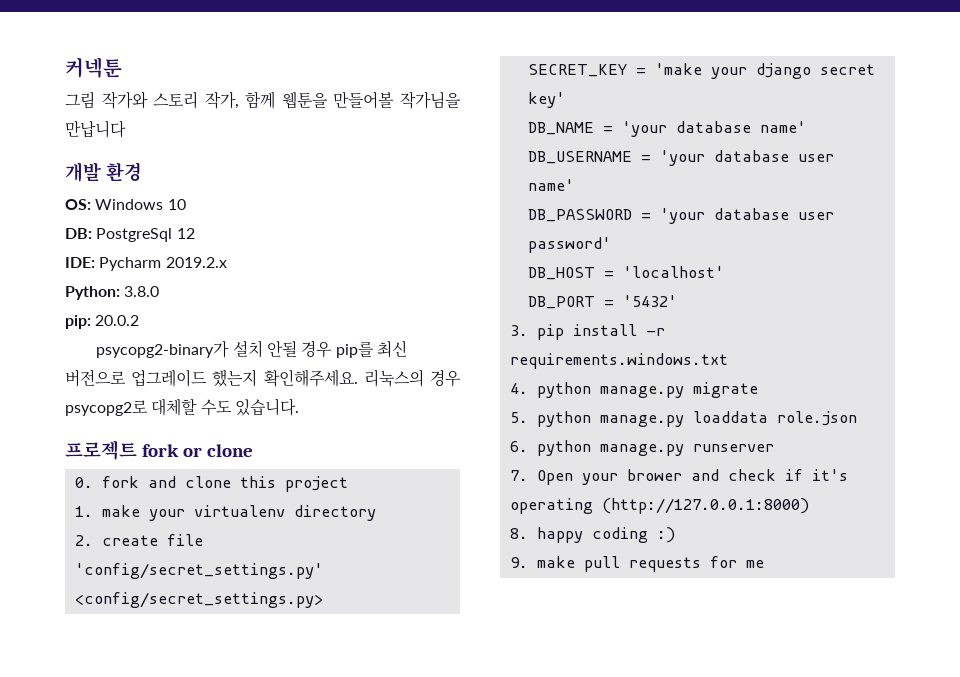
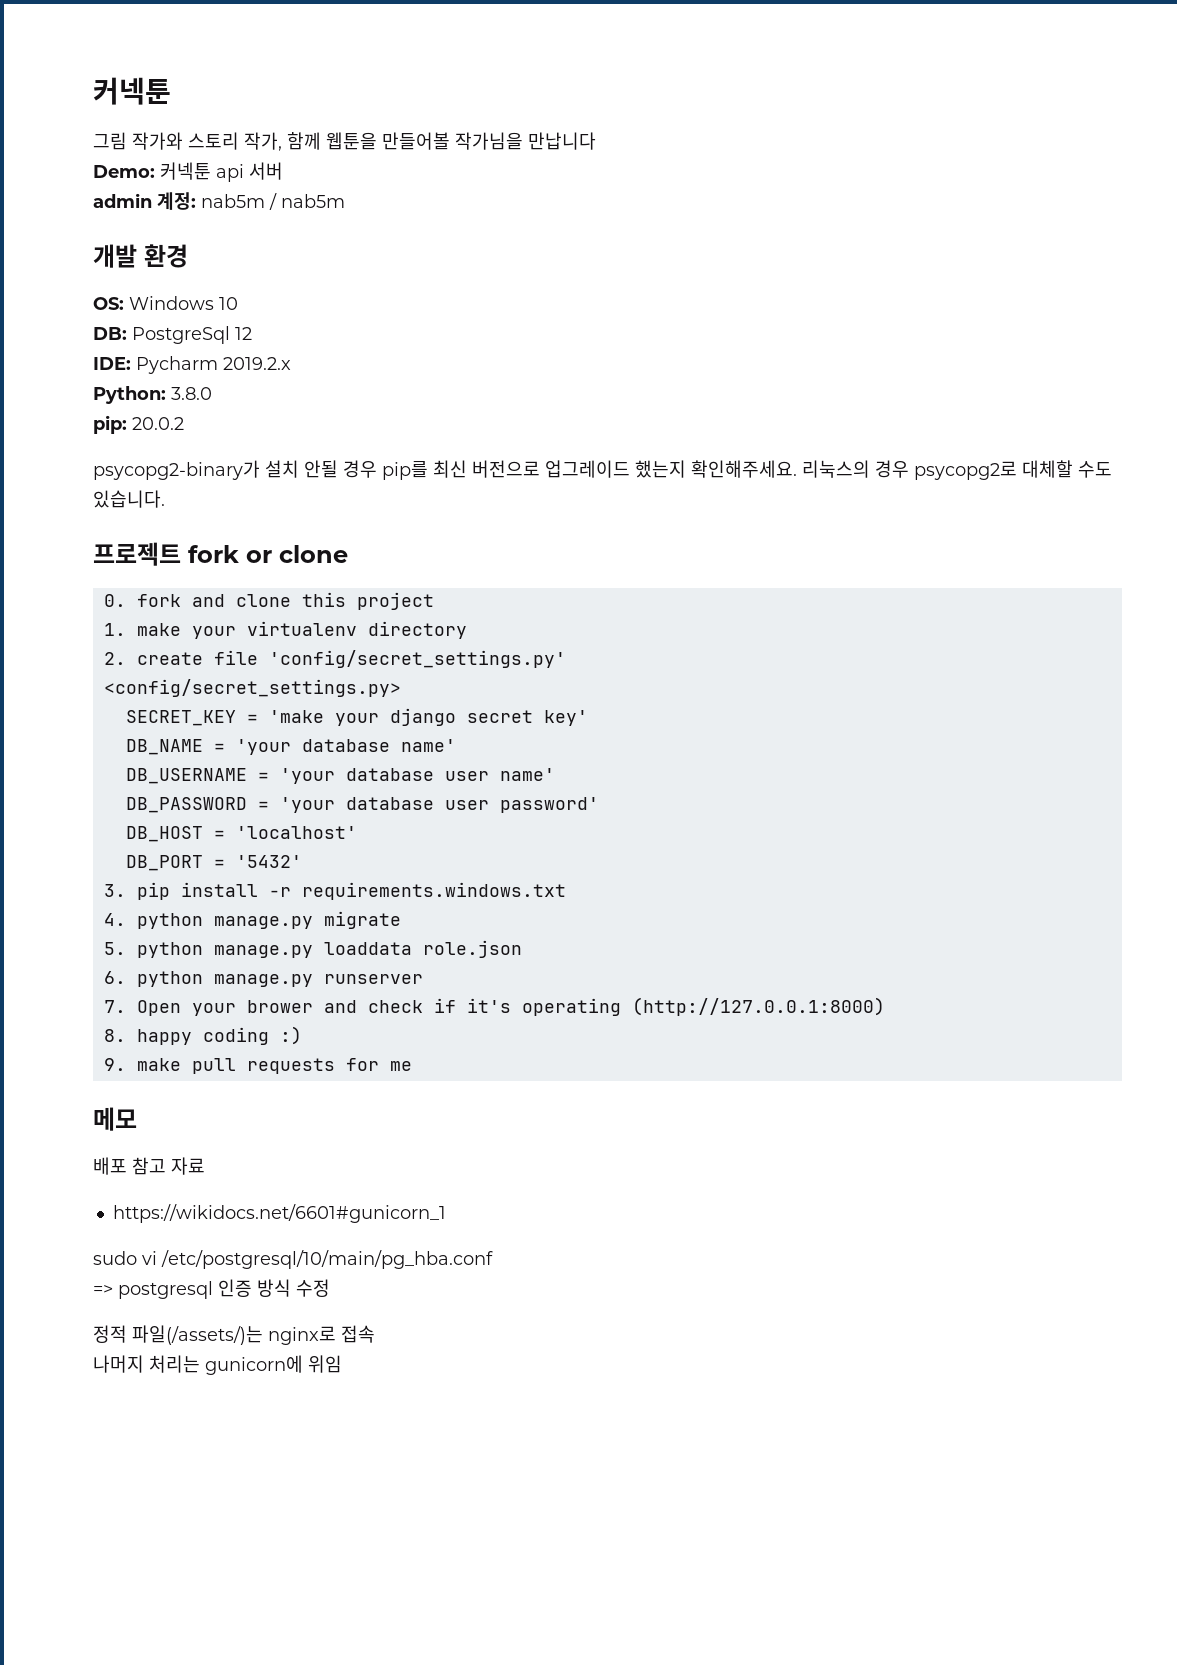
+ Demo: 커넥툰 api 서버
+ admin 계정: nab5m / nab5m
+ 메모
+ 배포 참고 자료
+ https://wikidocs.net/6601#gunicorn_1
+ sudo vi /etc/postgresql/10/main/pg_hba.conf
+ => postgresql 인증 방식 수정
+ 정적 파일(/assets/)는 nginx로 접속
+ 나머지 처리는 gunicorn에 위임

